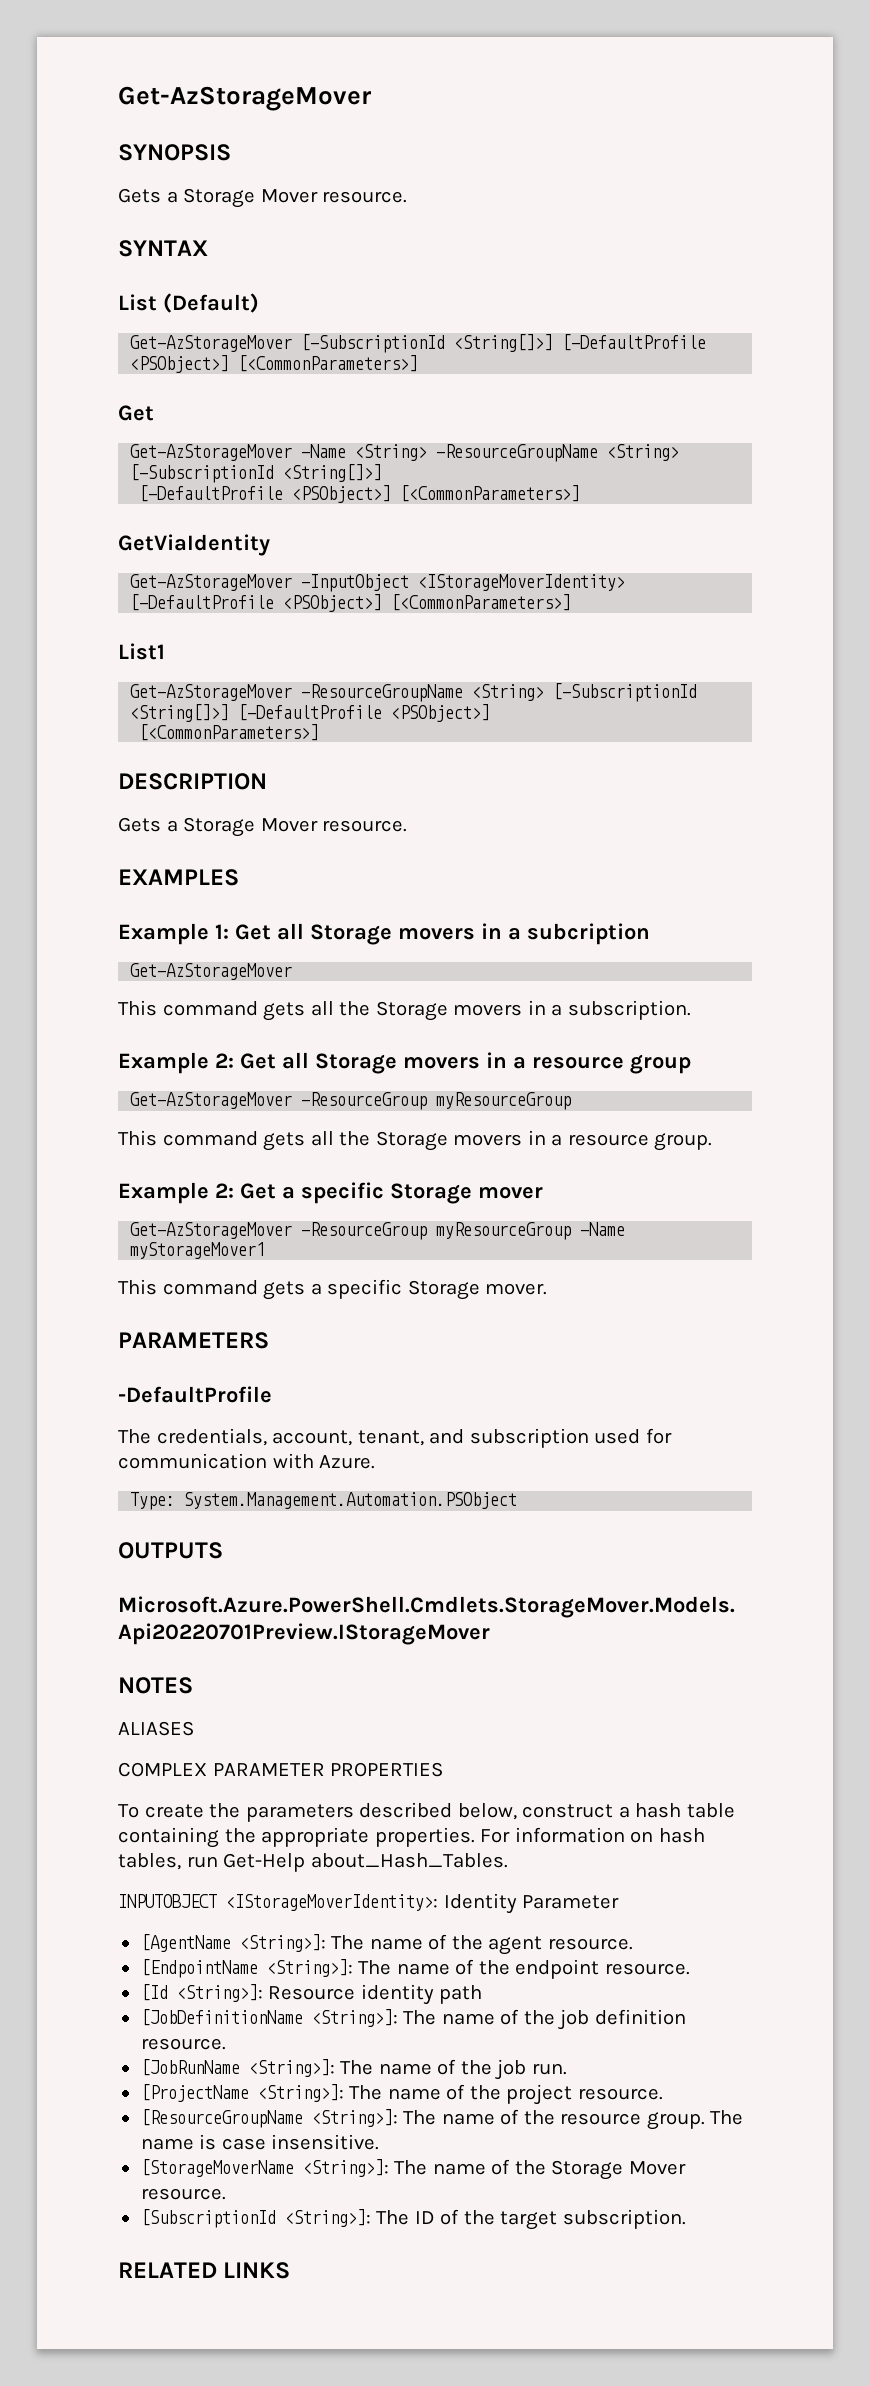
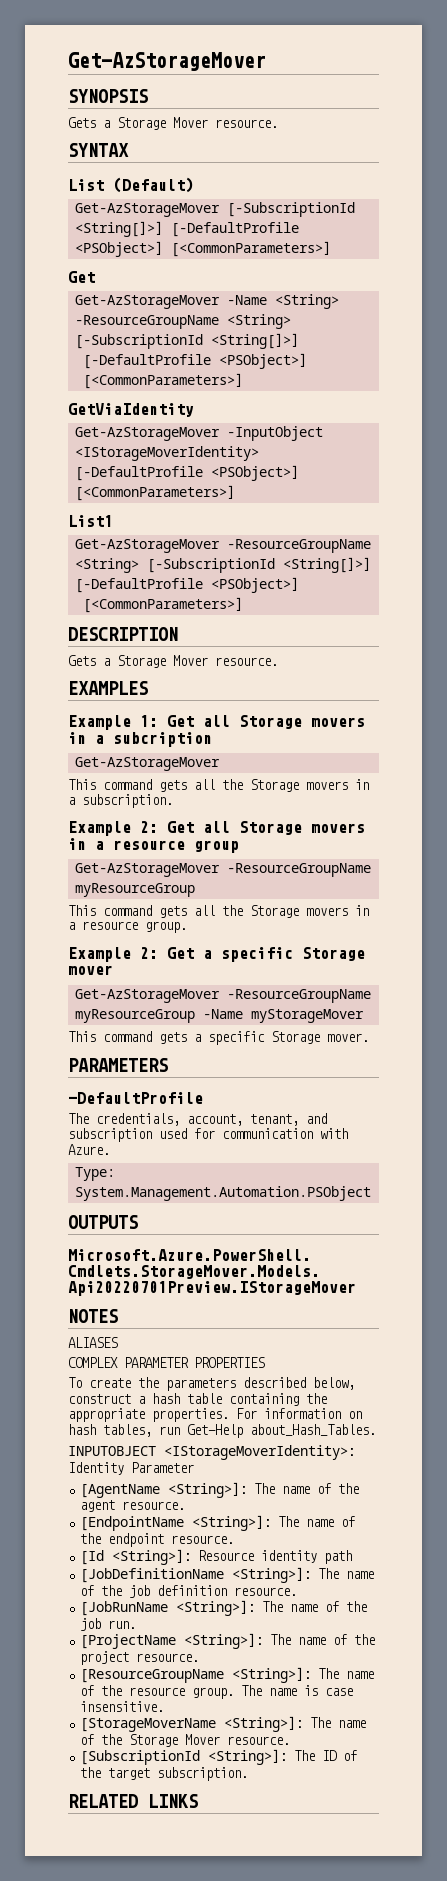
  Example 2: Get all Storage movers in a resource group
- Get-AzStorageMover -ResourceGroup myResourceGroup
+ Get-AzStorageMover -ResourceGroupName myResourceGroup
- Get-AzStorageMover -ResourceGroup myResourceGroup -Name myStorageMover1
+ Get-AzStorageMover -ResourceGroupName myResourceGroup -Name myStorageMover

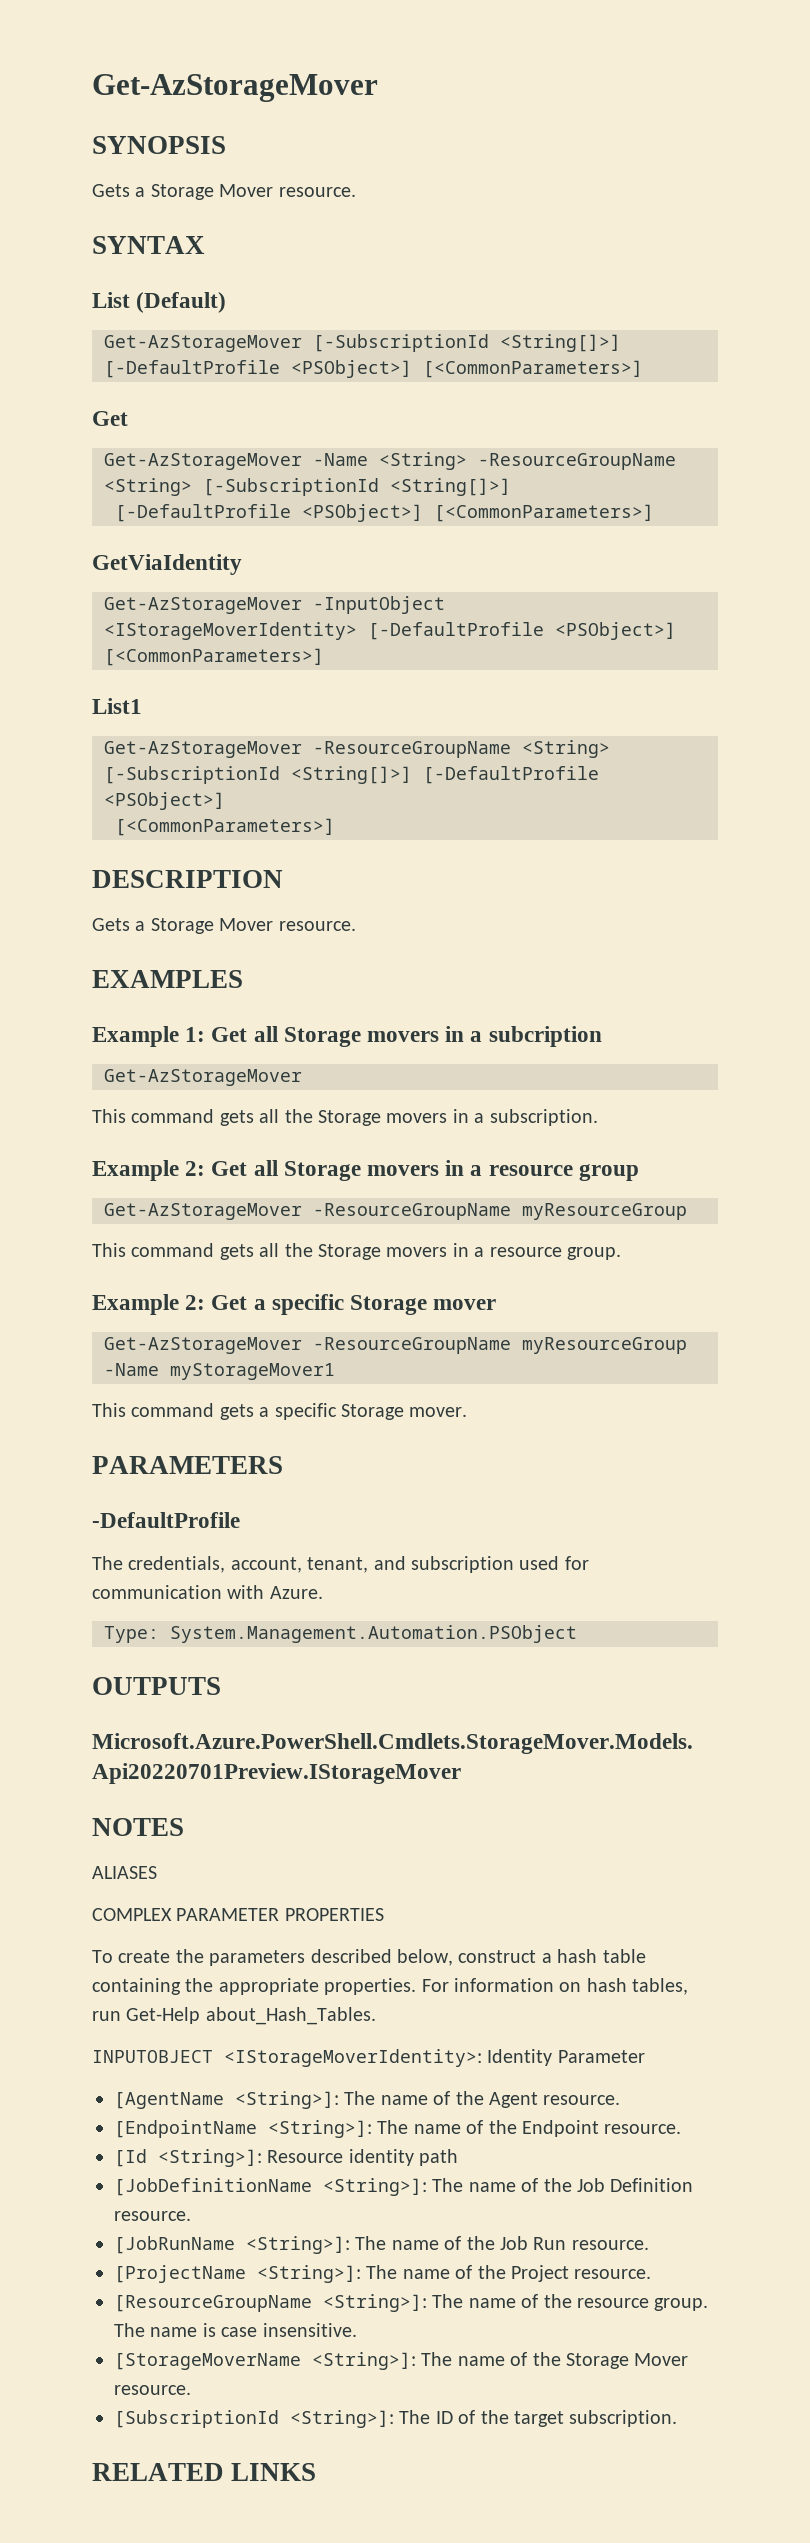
- Get-AzStorageMover -ResourceGroupName myResourceGroup -Name myStorageMover
+ Get-AzStorageMover -ResourceGroupName myResourceGroup -Name myStorageMover1
- [AgentName <String>]: The name of the agent resource.
+ [AgentName <String>]: The name of the Agent resource.
- [EndpointName <String>]: The name of the endpoint resource.
+ [EndpointName <String>]: The name of the Endpoint resource.
- [JobDefinitionName <String>]: The name of the job definition resource.
+ [JobDefinitionName <String>]: The name of the Job Definition resource.
- [JobRunName <String>]: The name of the job run.
+ [JobRunName <String>]: The name of the Job Run resource.
- [ProjectName <String>]: The name of the project resource.
+ [ProjectName <String>]: The name of the Project resource.

